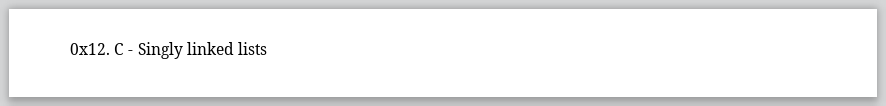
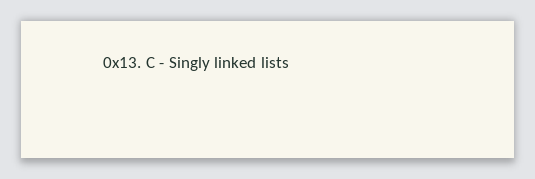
- 0x12.
+ 0x13.

